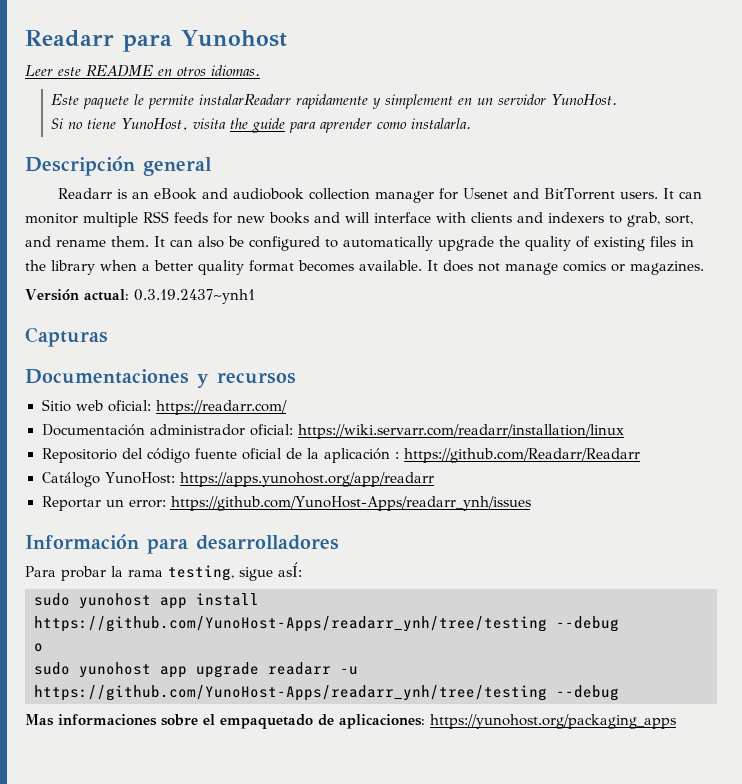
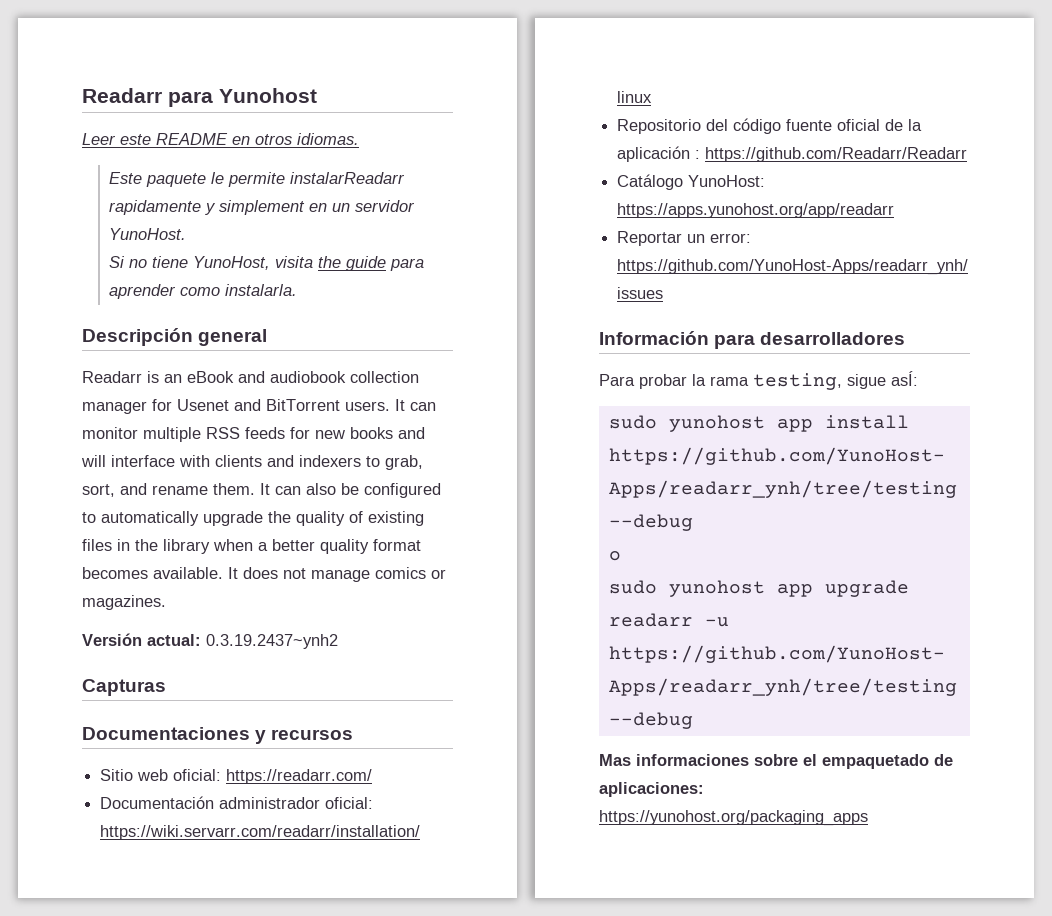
- Versión actual: 0.3.19.2437~ynh1
+ Versión actual: 0.3.19.2437~ynh2

